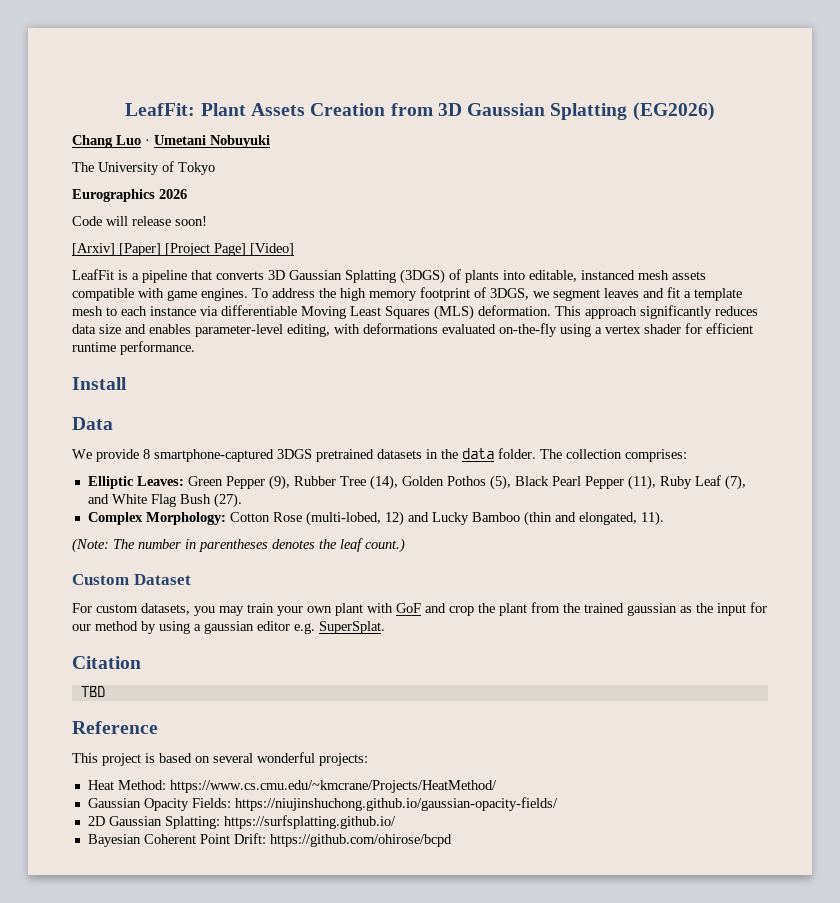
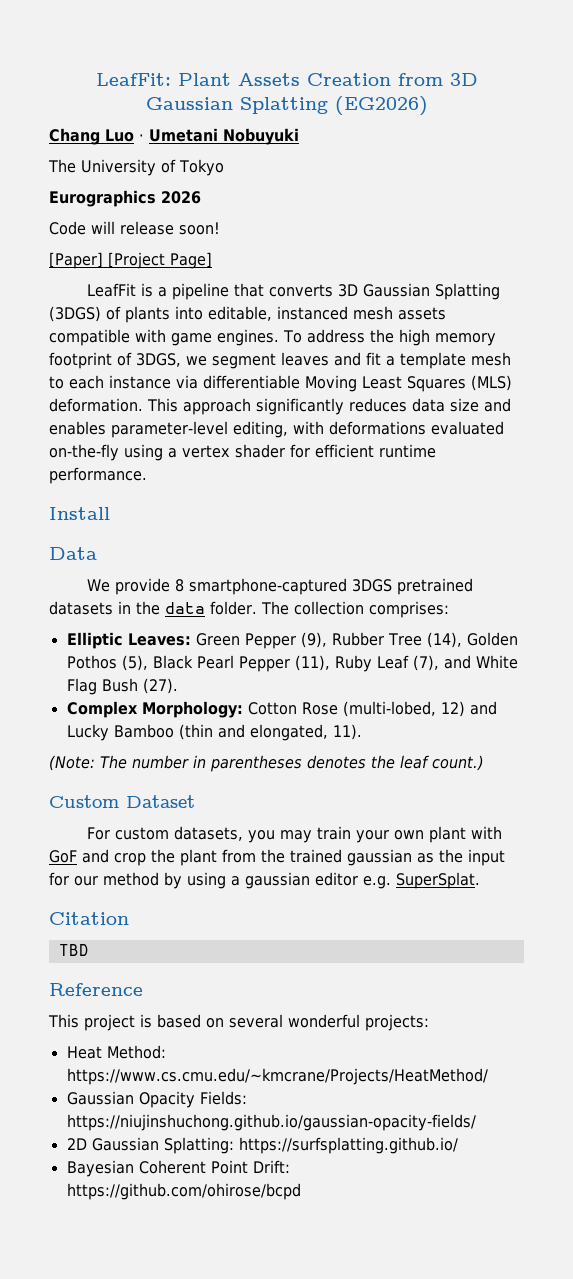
- [Arxiv] [Paper] [Project Page] [Video]
+ [Paper] [Project Page]

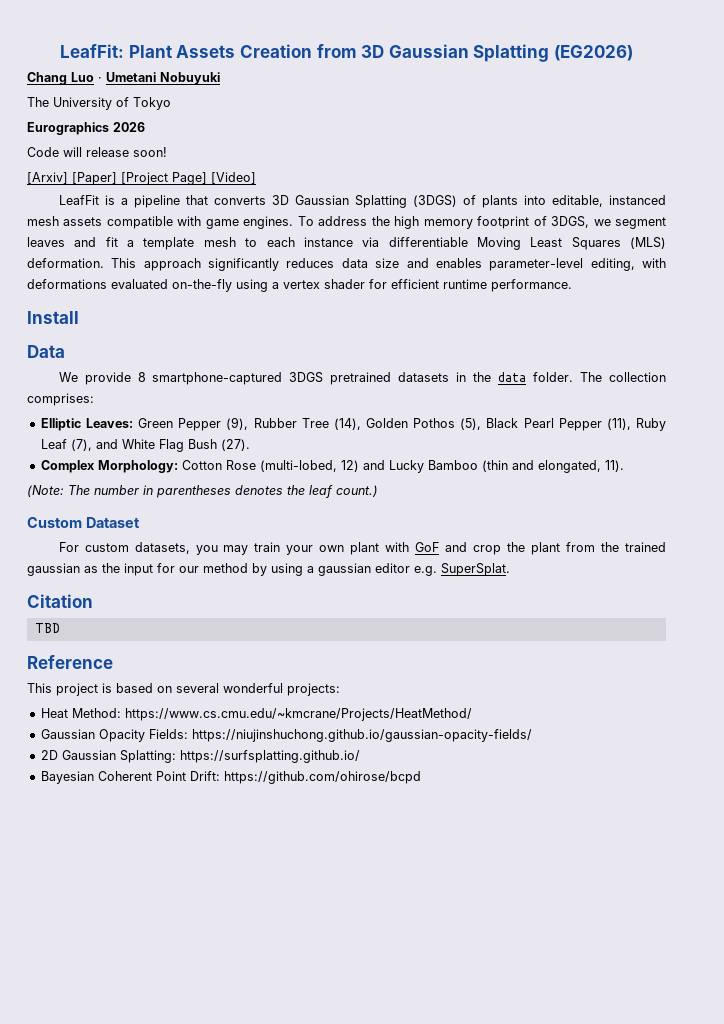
- [Paper] [Project Page]
+ [Arxiv] [Paper] [Project Page] [Video]

